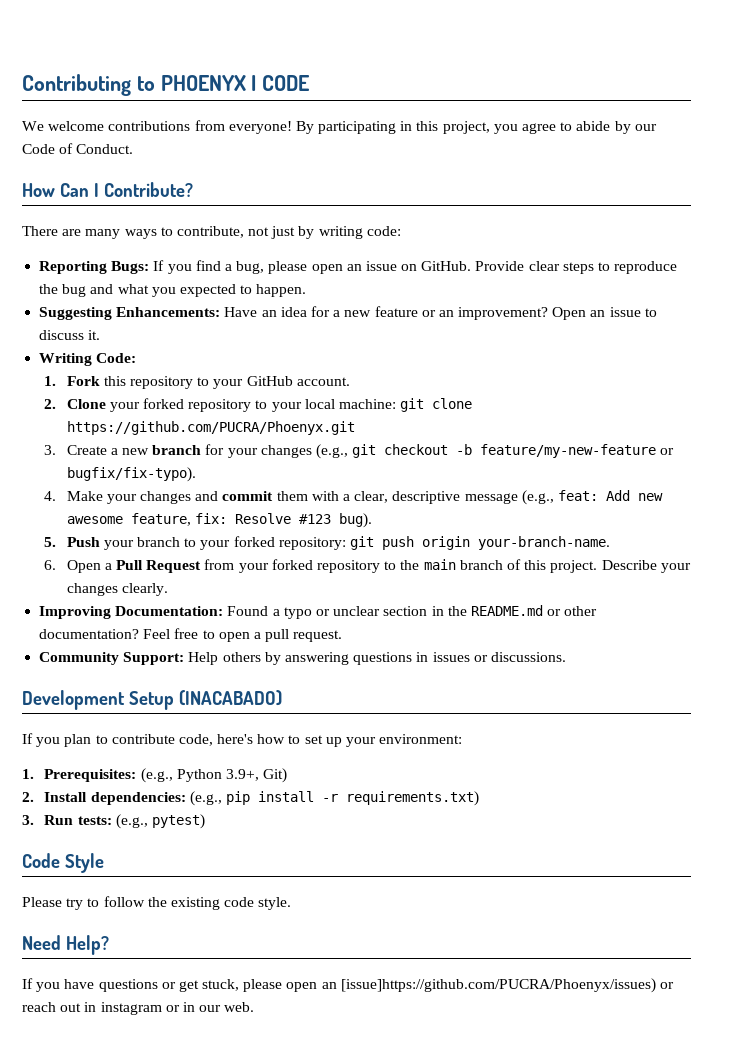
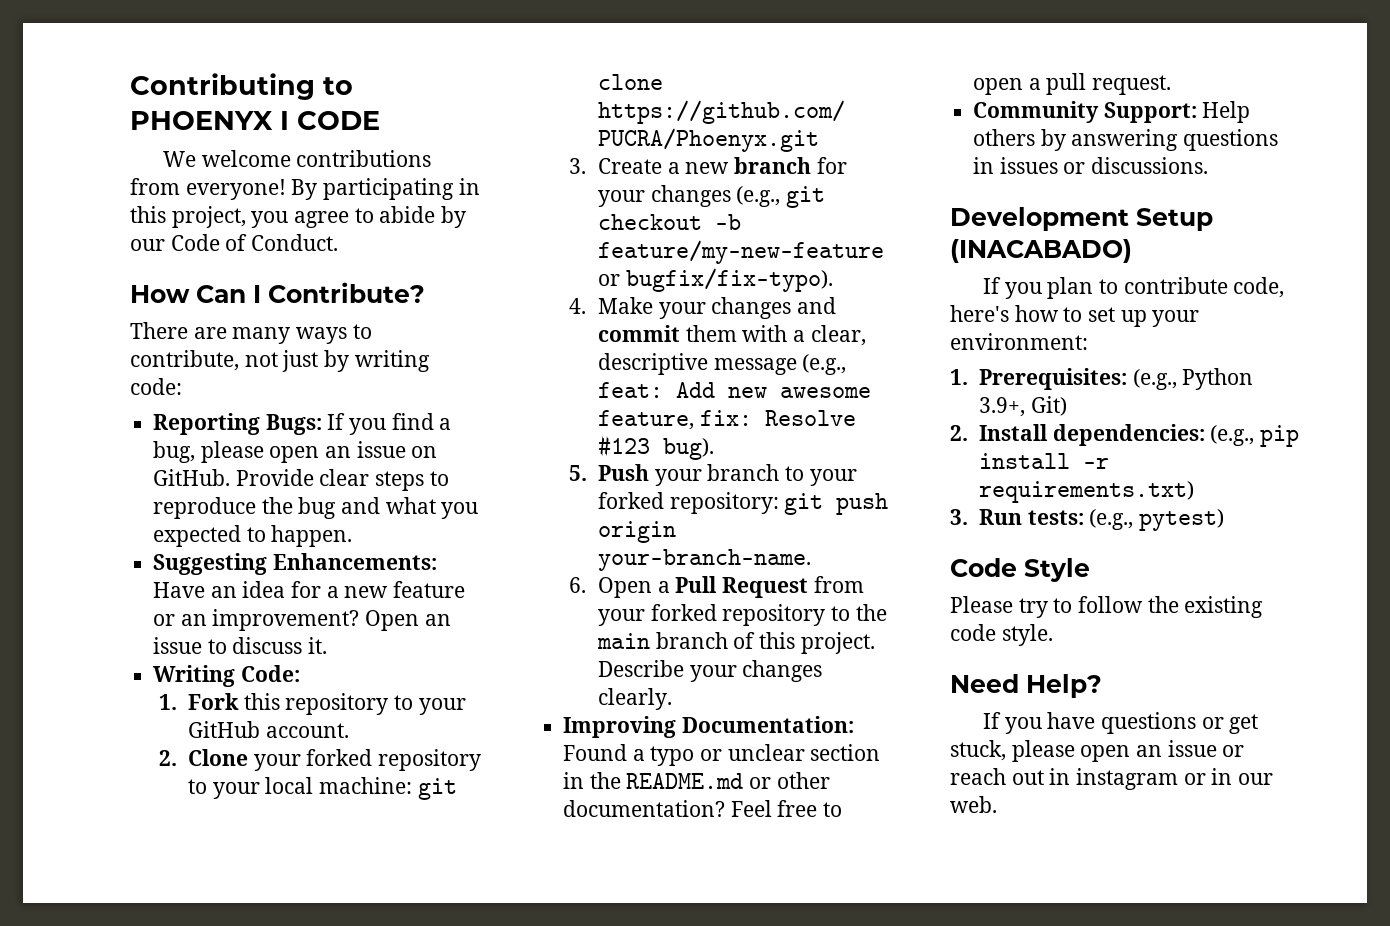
- If you have questions or get stuck, please open an [issue]https://github.com/PUCRA/Phoenyx/issues) or reach out in instagram or in our web.
+ If you have questions or get stuck, please open an issue or reach out in instagram or in our web.

